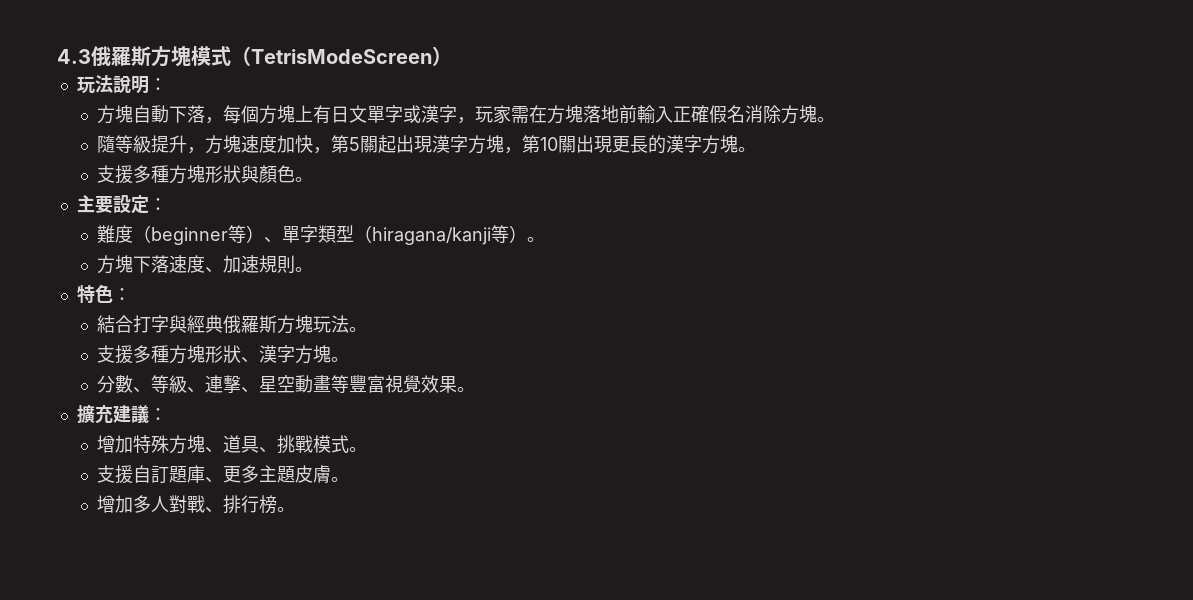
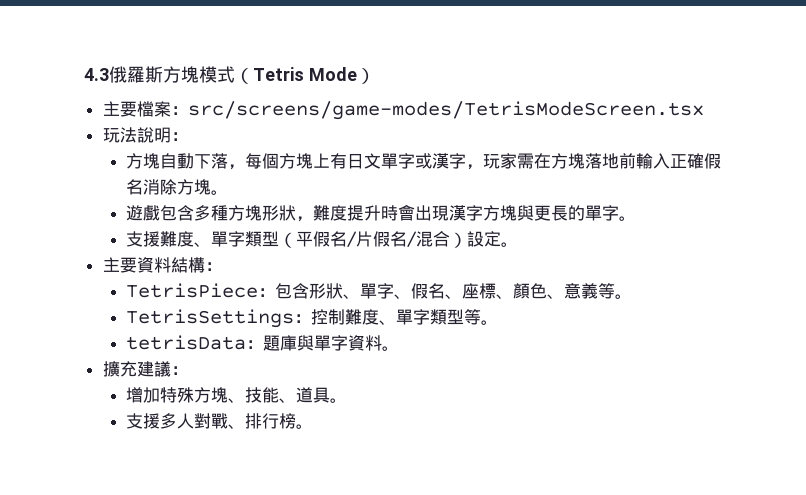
- 4.3俄羅斯方塊模式（TetrisModeScreen）
+ 4.3俄羅斯方塊模式（Tetris Mode）
+ 主要檔案：src/screens/game-modes/TetrisModeScreen.tsx
- 隨等級提升，方塊速度加快，第5關起出現漢字方塊，第10關出現更長的漢字方塊。
- 支援多種方塊形狀與顏色。
- 主要設定：
- 難度（beginner等）、單字類型（hiragana/kanji等）。
- 方塊下落速度、加速規則。
- 特色：
- 結合打字與經典俄羅斯方塊玩法。
- 支援多種方塊形狀、漢字方塊。
- 分數、等級、連擊、星空動畫等豐富視覺效果。
+ 遊戲包含多種方塊形狀，難度提升時會出現漢字方塊與更長的單字。
+ 支援難度、單字類型（平假名/片假名/混合）設定。
+ 主要資料結構：
+ TetrisPiece：包含形狀、單字、假名、座標、顏色、意義等。
+ TetrisSettings：控制難度、單字類型等。
+ tetrisData：題庫與單字資料。
- 增加特殊方塊、道具、挑戰模式。
- 支援自訂題庫、更多主題皮膚。
- 增加多人對戰、排行榜。
+ 增加特殊方塊、技能、道具。
+ 支援多人對戰、排行榜。

